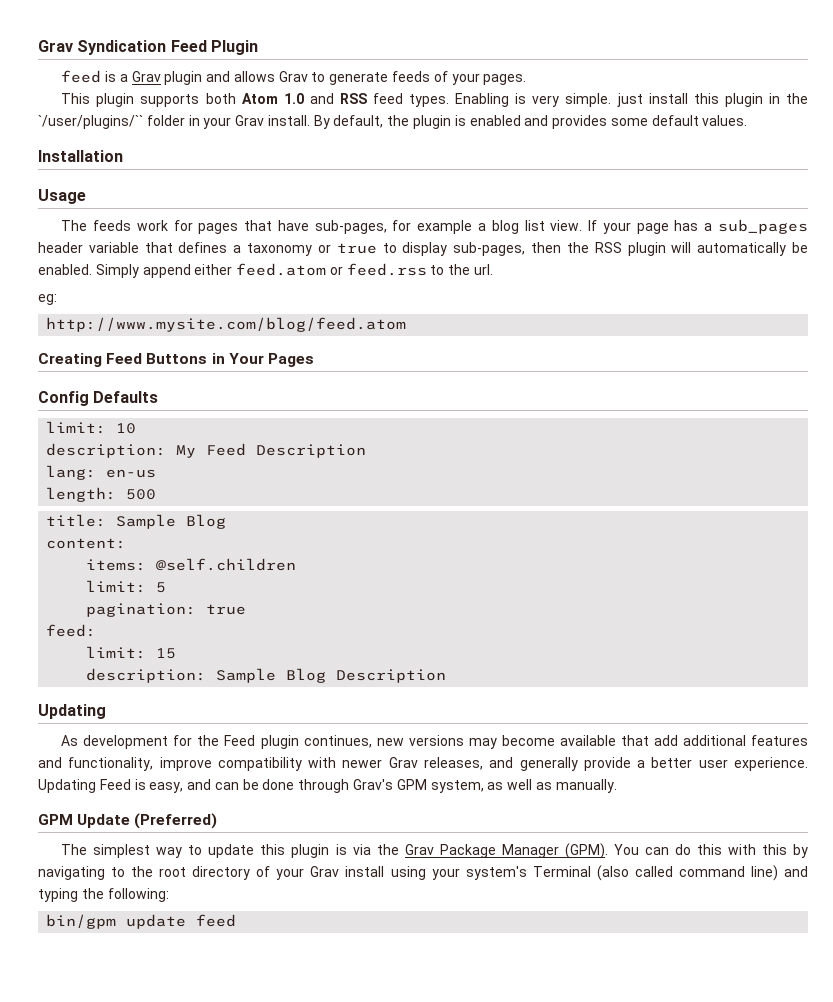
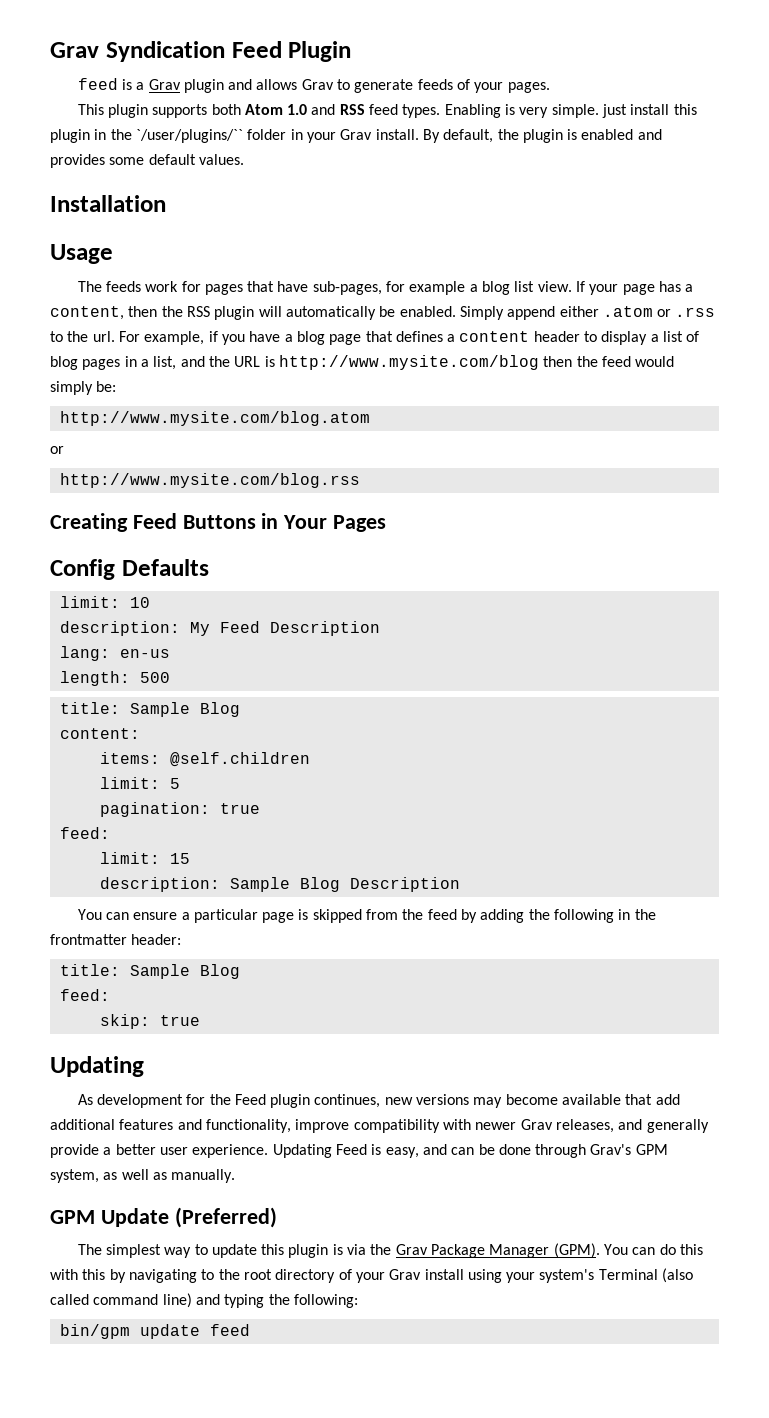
- If your page has a sub_pages header variable that defines a taxonomy or true to display sub-pages, then the RSS plugin will automatically be enabled.
+ If your page has a content, then the RSS plugin will automatically be enabled.
- Simply append either feed.atom or feed.rss to the url.
- eg:
- http://www.mysite.com/blog/feed.atom
+ Simply append either .atom or .rss to the url. For example, if you have a blog page that defines a content header to display a list of blog pages in a list, and the URL is http://www.mysite.com/blog then the feed would simply be:
+ http://www.mysite.com/blog.atom
+ or
+ http://www.mysite.com/blog.rss
+ You can ensure a particular page is skipped from the feed by adding the following in the frontmatter header:
+ title: Sample Blog
+ feed:
+ skip: true

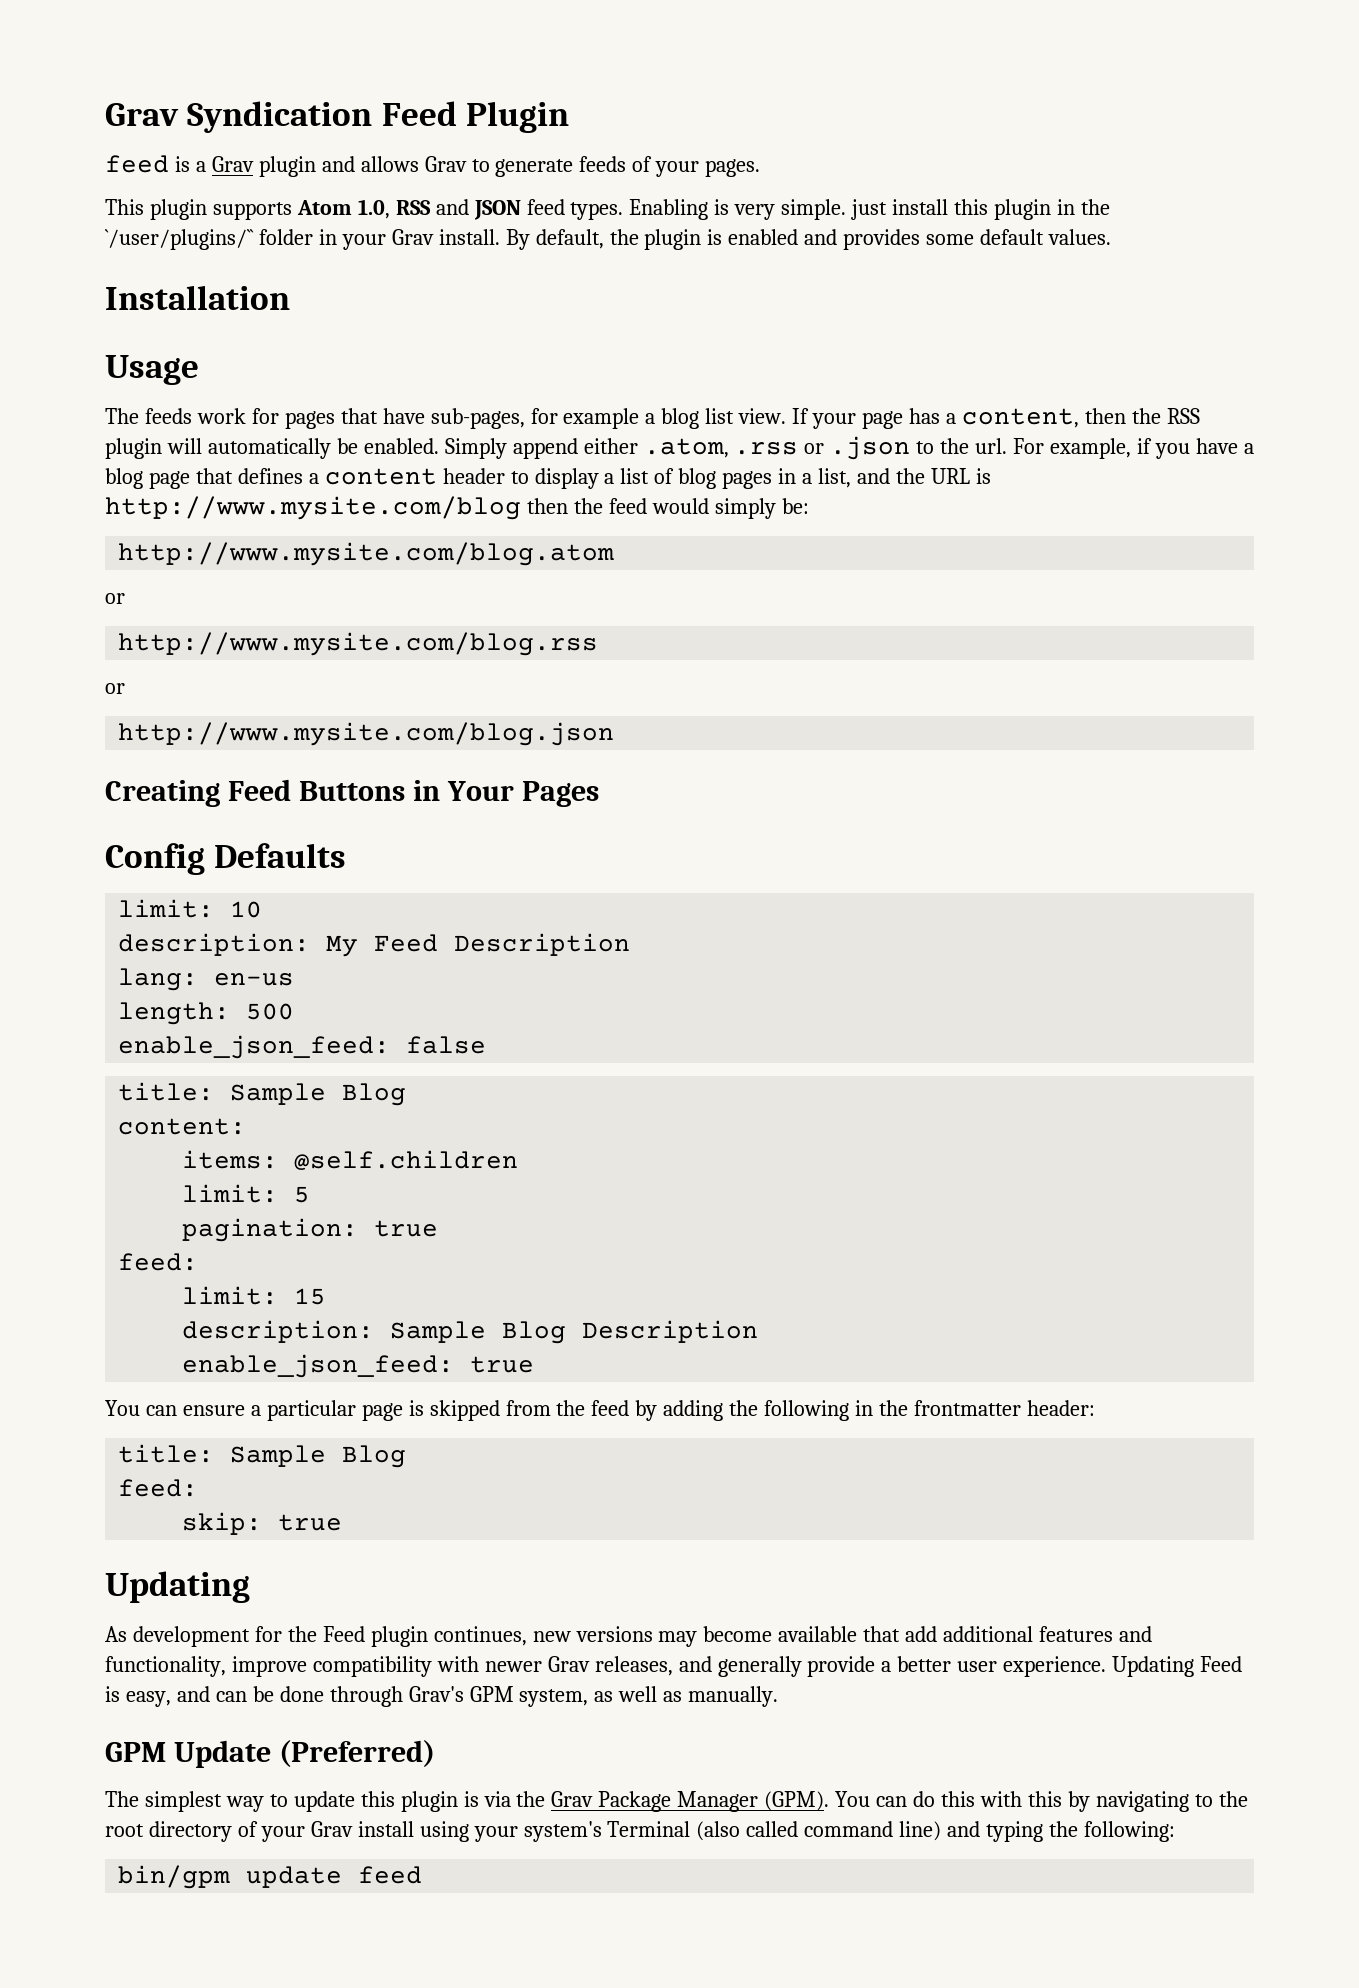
- This plugin supports both Atom 1.0 and RSS feed types.
+ This plugin supports Atom 1.0, RSS and JSON feed types.
- Simply append either .atom or .rss to the url.
+ Simply append either .atom, .rss or .json to the url.
  http://www.mysite.com/blog.rss
+ or
+ http://www.mysite.com/blog.json
+ enable_json_feed: false
+ enable_json_feed: true

